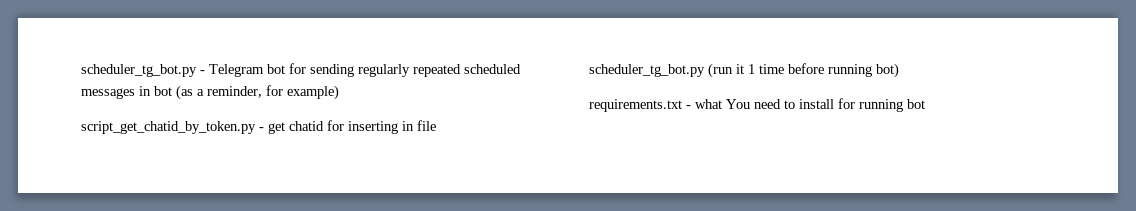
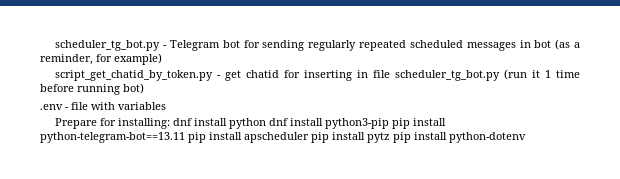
- requirements.txt - what You need to install for running bot
+ .env - file with variables
+ Prepare for installing: dnf install python dnf install python3-pip pip install python-telegram-bot==13.11 pip install apscheduler pip install pytz pip install python-dotenv

